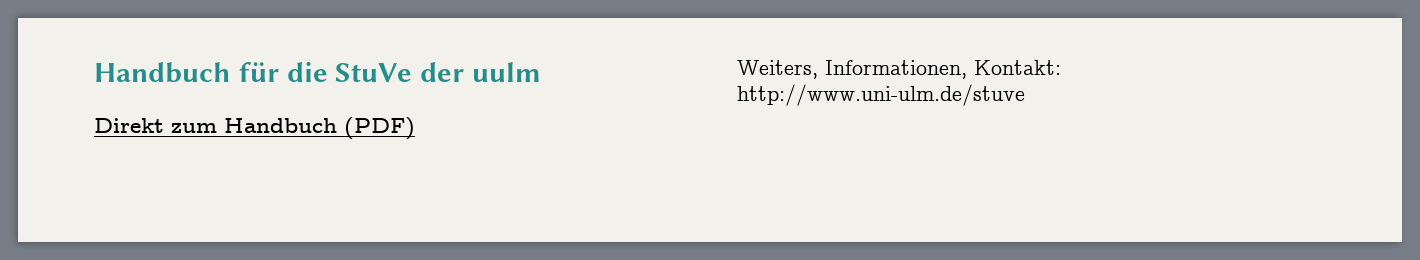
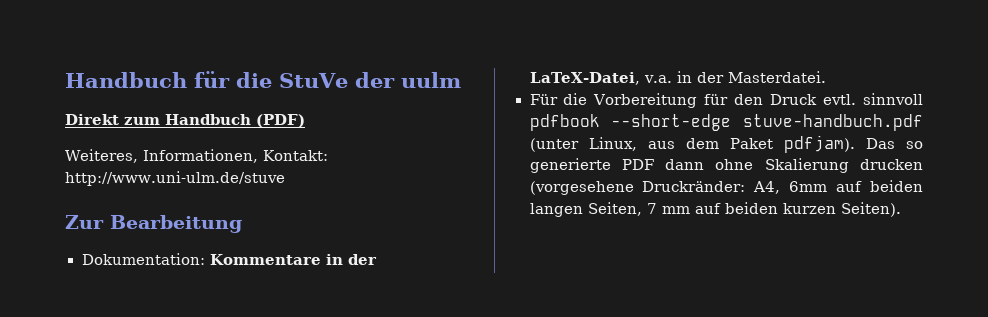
- Weiters, Informationen, Kontakt: http://www.uni-ulm.de/stuve
+ Weiteres, Informationen, Kontakt: http://www.uni-ulm.de/stuve
+ Zur Bearbeitung
+ Dokumentation: Kommentare in der LaTeX-Datei, v.a. in der Masterdatei.
+ Für die Vorbereitung für den Druck evtl. sinnvoll pdfbook --short-edge stuve-handbuch.pdf (unter Linux, aus dem Paket pdfjam). Das so generierte PDF dann ohne Skalierung drucken (vorgesehene Druckränder: A4, 6mm auf beiden langen Seiten, 7 mm auf beiden kurzen Seiten).

